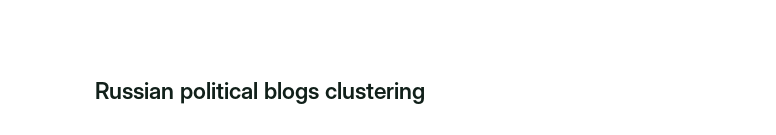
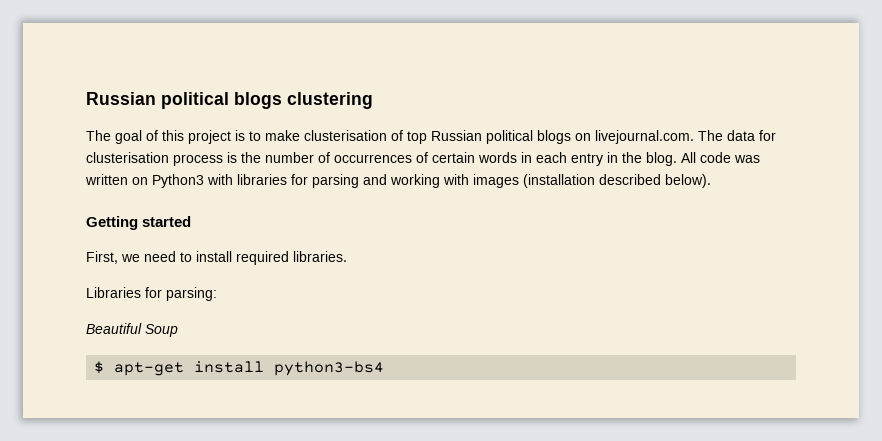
+ The goal of this project is to make clusterisation of top Russian political blogs on livejournal.com. The data for clusterisation process is the number of occurrences of certain words in each entry in the blog. All code was written on Python3 with libraries for parsing and working with images (installation described below).
+ Getting started
+ First, we need to install required libraries.
+ Libraries for parsing:
+ Beautiful Soup
+ $ apt-get install python3-bs4

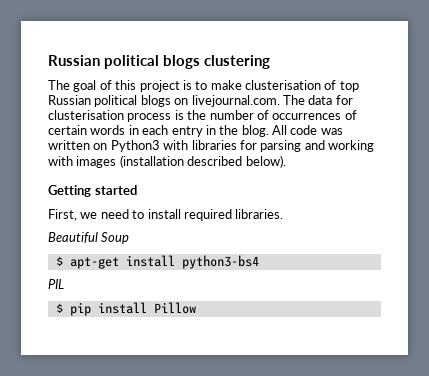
- Libraries for parsing:
+ PIL
+ $ pip install Pillow

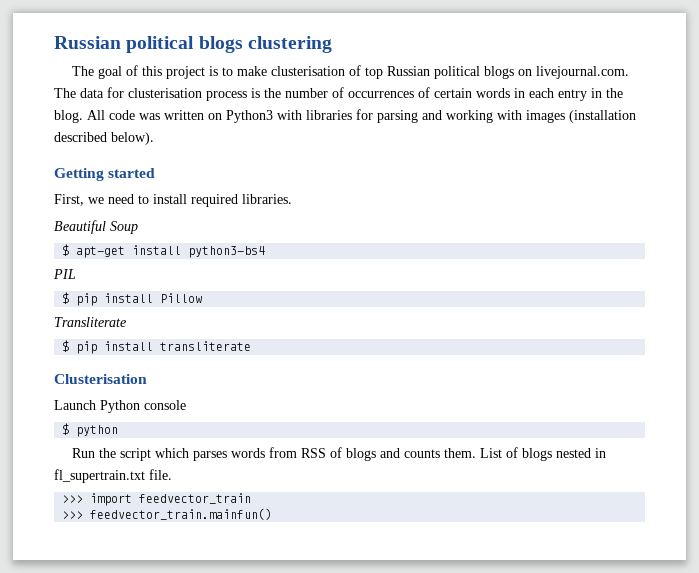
+ Transliterate
+ $ pip install transliterate
+ Clusterisation
+ Launch Python console
+ $ python
+ Run the script which parses words from RSS of blogs and counts them. List of blogs nested in fl_supertrain.txt file.
+ >>> import feedvector_train
+ >>> feedvector_train.mainfun()

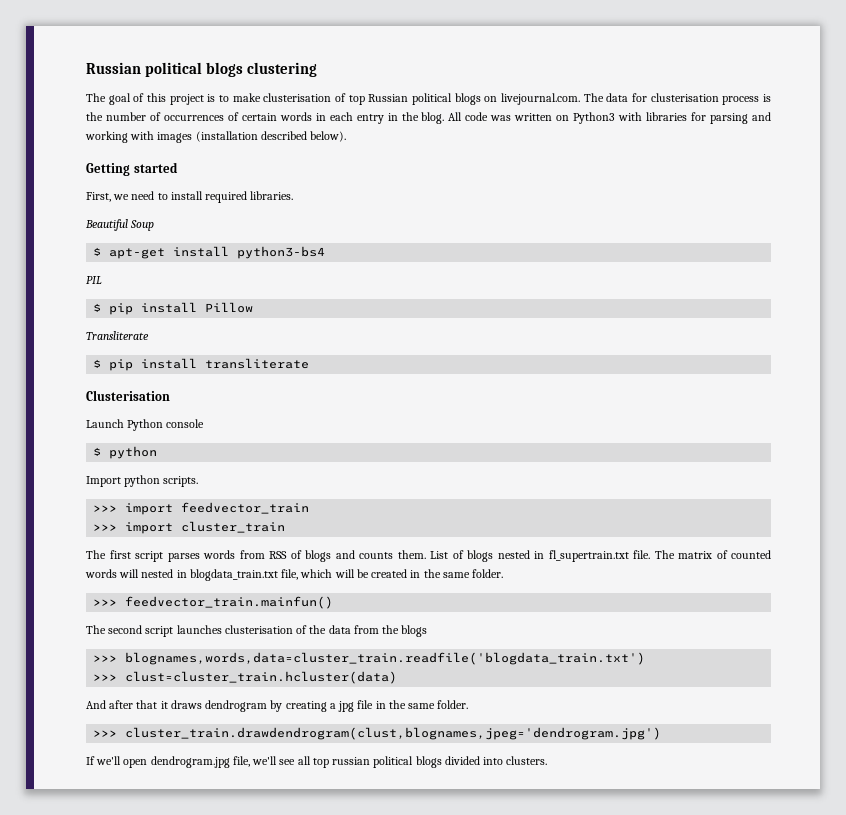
- Run the script which parses words from RSS of blogs and counts them.
+ Import python scripts.
+ >>> import feedvector_train
+ >>> import cluster_train
+ The first script parses words from RSS of blogs and counts them.
- List of blogs nested in fl_supertrain.txt file.
- >>> import feedvector_train
+ List of blogs nested in fl_supertrain.txt file. The matrix of counted words will nested in blogdata_train.txt file, which will be created in the same folder.
  >>> feedvector_train.mainfun()
+ The second script launches clusterisation of the data from the blogs
+ >>> blognames,words,data=cluster_train.readfile('blogdata_train.txt')
+ >>> clust=cluster_train.hcluster(data)
+ And after that it draws dendrogram by creating a jpg file in the same folder.
+ >>> cluster_train.drawdendrogram(clust,blognames,jpeg='dendrogram.jpg')
+ If we'll open dendrogram.jpg file, we'll see all top russian political blogs divided into clusters.

